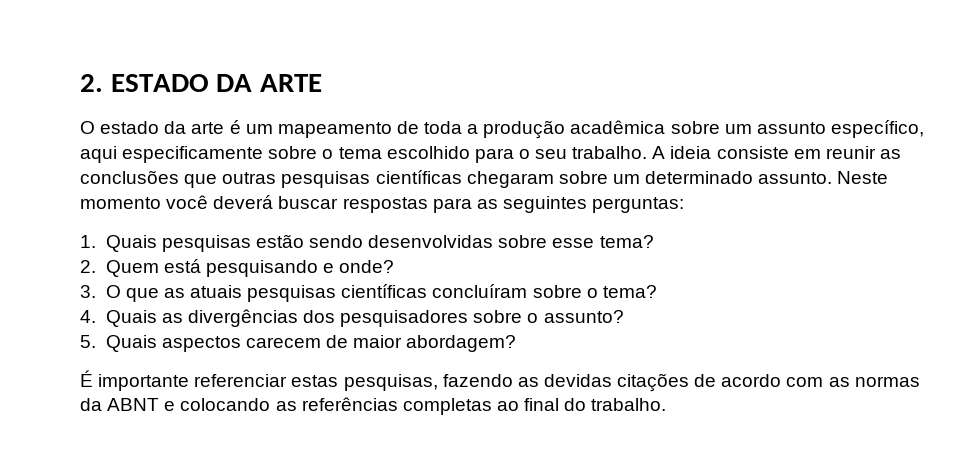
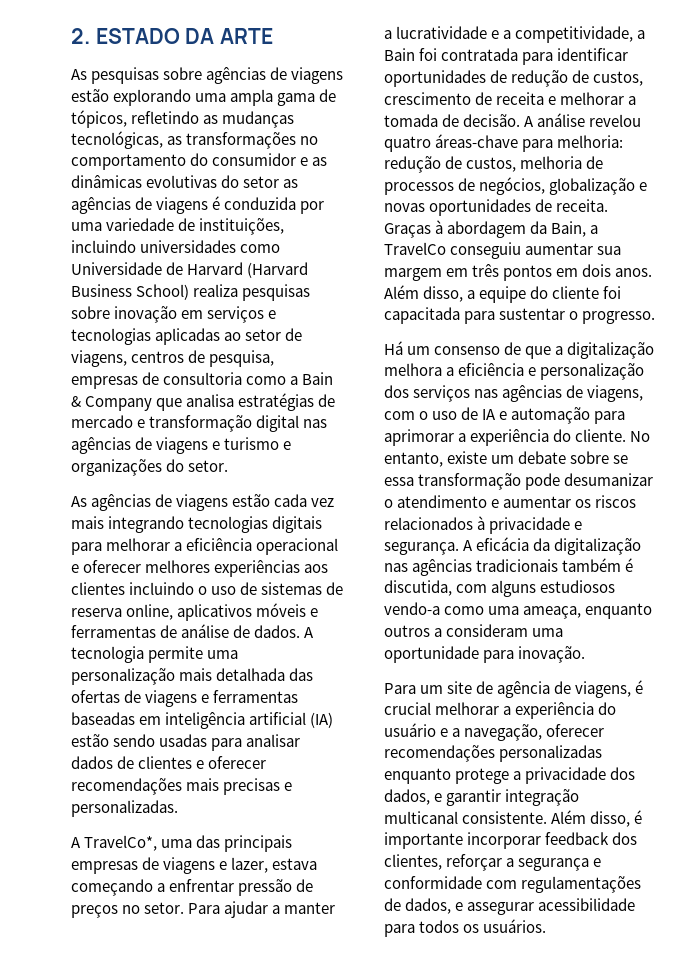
- O estado da arte é um mapeamento de toda a produção acadêmica sobre um assunto específico, aqui especificamente sobre o tema escolhido para o seu trabalho. A ideia consiste em reunir as conclusões que outras pesquisas científicas chegaram sobre um determinado assunto. Neste momento você deverá buscar respostas para as seguintes perguntas:
- 1. Quais pesquisas estão sendo desenvolvidas sobre esse tema?
- 2. Quem está pesquisando e onde?
- 3. O que as atuais pesquisas científicas concluíram sobre o tema?
- 4. Quais as divergências dos pesquisadores sobre o assunto?
- 5. Quais aspectos carecem de maior abordagem?
- É importante referenciar estas pesquisas, fazendo as devidas citações de acordo com as normas da ABNT e colocando as referências completas ao final do trabalho.
+ As pesquisas sobre agências de viagens estão explorando uma ampla gama de tópicos, refletindo as mudanças tecnológicas, as transformações no comportamento do consumidor e as dinâmicas evolutivas do setor as agências de viagens é conduzida por uma variedade de instituições, incluindo universidades como Universidade de Harvard (Harvard Business School) realiza pesquisas sobre inovação em serviços e tecnologias aplicadas ao setor de viagens, centros de pesquisa, empresas de consultoria como a Bain & Company que analisa estratégias de mercado e transformação digital nas agências de viagens e turismo e organizações do setor.
+ As agências de viagens estão cada vez mais integrando tecnologias digitais para melhorar a eficiência operacional e oferecer melhores experiências aos clientes incluindo o uso de sistemas de reserva online, aplicativos móveis e ferramentas de análise de dados. A tecnologia permite uma personalização mais detalhada das ofertas de viagens e ferramentas baseadas em inteligência artificial (IA) estão sendo usadas para analisar dados de clientes e oferecer recomendações mais precisas e personalizadas.
+ A TravelCo*, uma das principais empresas de viagens e lazer, estava começando a enfrentar pressão de preços no setor. Para ajudar a manter a lucratividade e a competitividade, a Bain foi contratada para identificar oportunidades de redução de custos, crescimento de receita e melhorar a tomada de decisão. A análise revelou quatro áreas-chave para melhoria: redução de custos, melhoria de processos de negócios, globalização e novas oportunidades de receita. Graças à abordagem da Bain, a TravelCo conseguiu aumentar sua margem em três pontos em dois anos. Além disso, a equipe do cliente foi capacitada para sustentar o progresso.
+ Há um consenso de que a digitalização melhora a eficiência e personalização dos serviços nas agências de viagens, com o uso de IA e automação para aprimorar a experiência do cliente. No entanto, existe um debate sobre se essa transformação pode desumanizar o atendimento e aumentar os riscos relacionados à privacidade e segurança. A eficácia da digitalização nas agências tradicionais também é discutida, com alguns estudiosos vendo-a como uma ameaça, enquanto outros a consideram uma oportunidade para inovação.
+ Para um site de agência de viagens, é crucial melhorar a experiência do usuário e a navegação, oferecer recomendações personalizadas enquanto protege a privacidade dos dados, e garantir integração multicanal consistente. Além disso, é importante incorporar feedback dos clientes, reforçar a segurança e conformidade com regulamentações de dados, e assegurar acessibilidade para todos os usuários.

